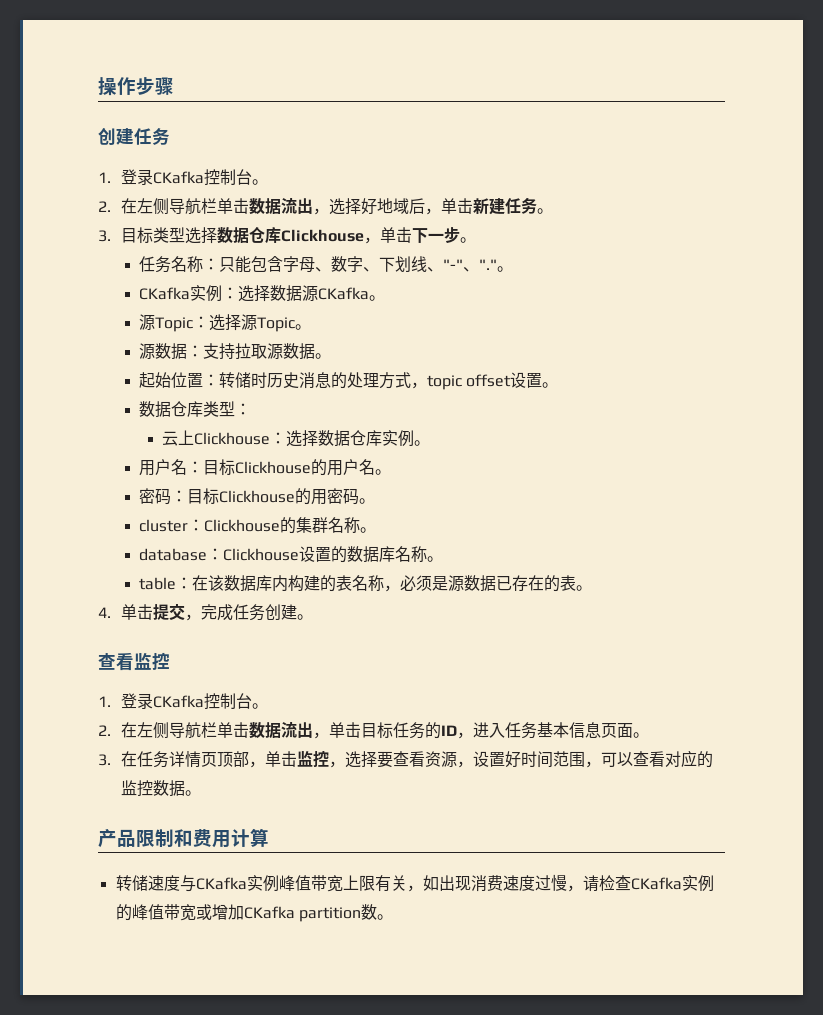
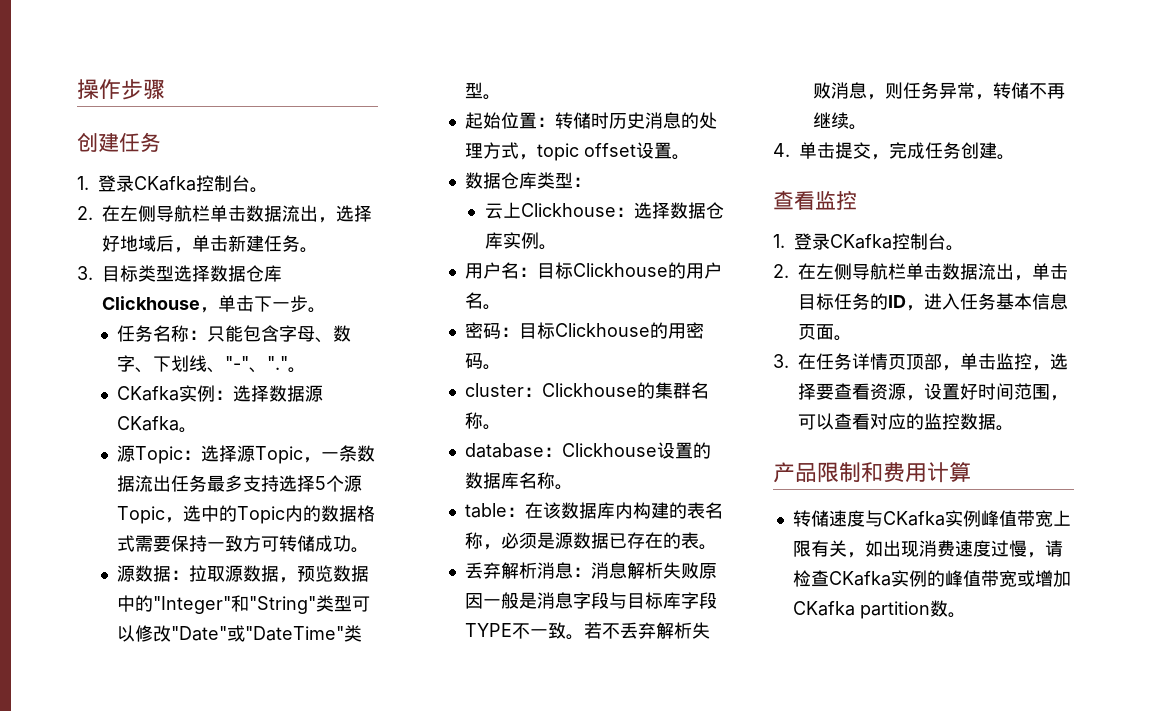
- 源Topic：选择源Topic。
+ 源Topic：选择源Topic，一条数据流出任务最多支持选择5个源Topic，选中的Topic内的数据格式需要保持一致方可转储成功。
- 源数据：支持拉取源数据。
+ 源数据：拉取源数据，预览数据中的"Integer"和"String"类型可以修改"Date"或"DateTime"类型。
+ 丢弃解析消息：消息解析失败原因一般是消息字段与目标库字段TYPE不一致。若不丢弃解析失败消息，则任务异常，转储不再继续。

